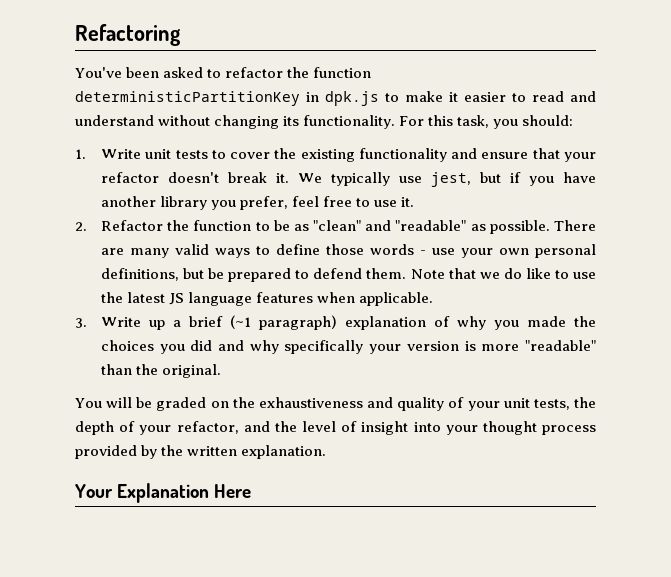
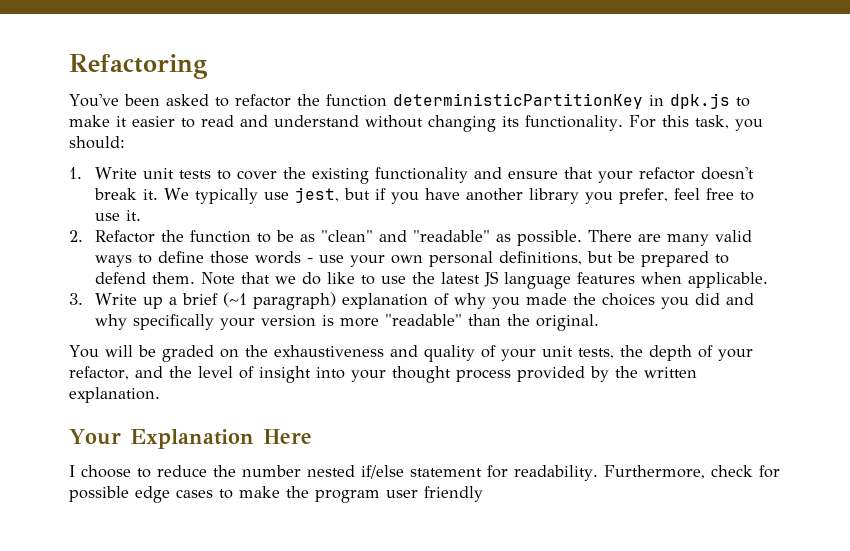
+ I choose to reduce the number nested if/else statement for readability. Furthermore, check for possible edge cases to make the program user friendly

